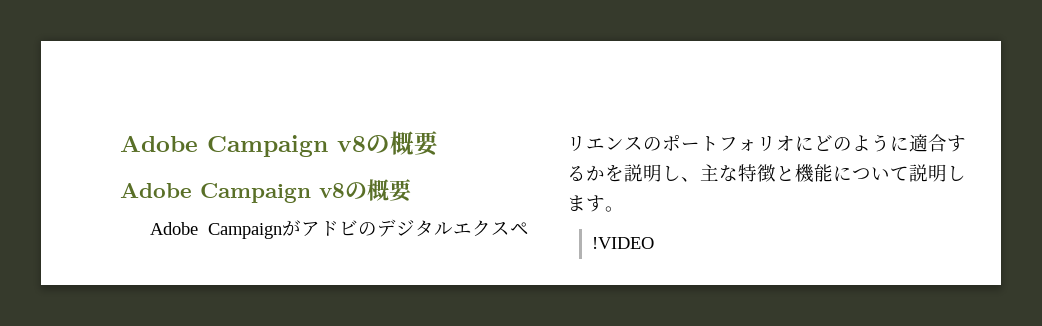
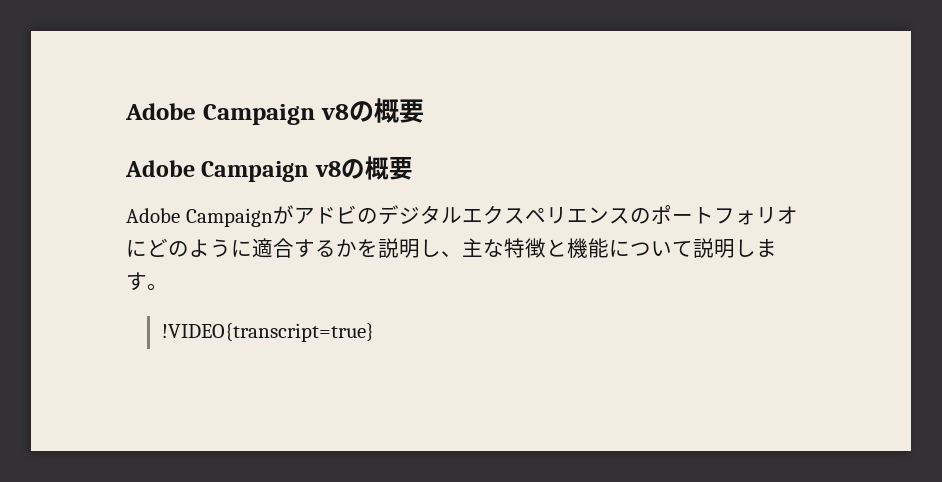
- !VIDEO
+ !VIDEO{transcript=true}

